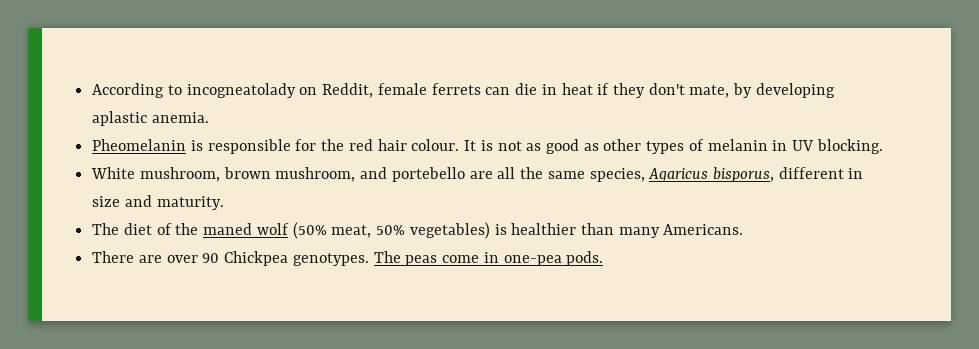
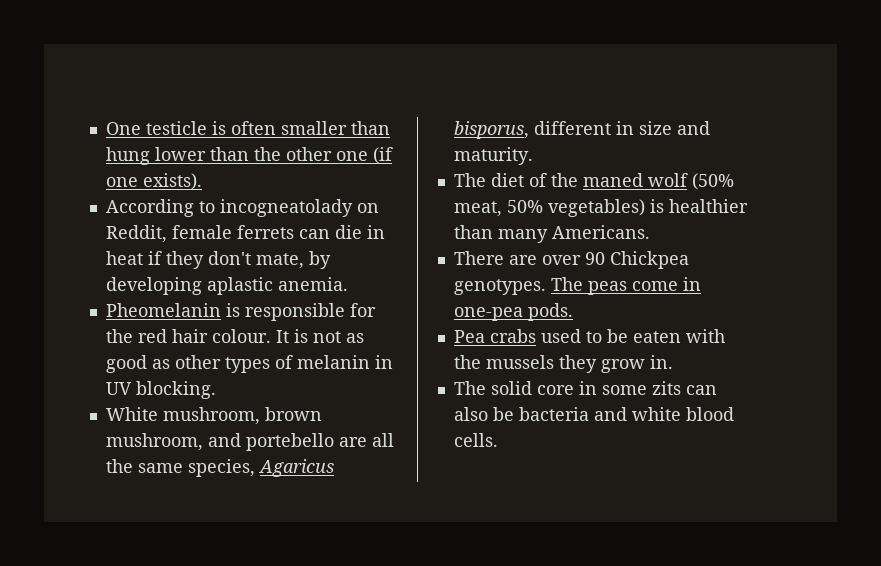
+ One testicle is often smaller than hung lower than the other one (if one exists).
+ Pea crabs used to be eaten with the mussels they grow in.
+ The solid core in some zits can also be bacteria and white blood cells.

